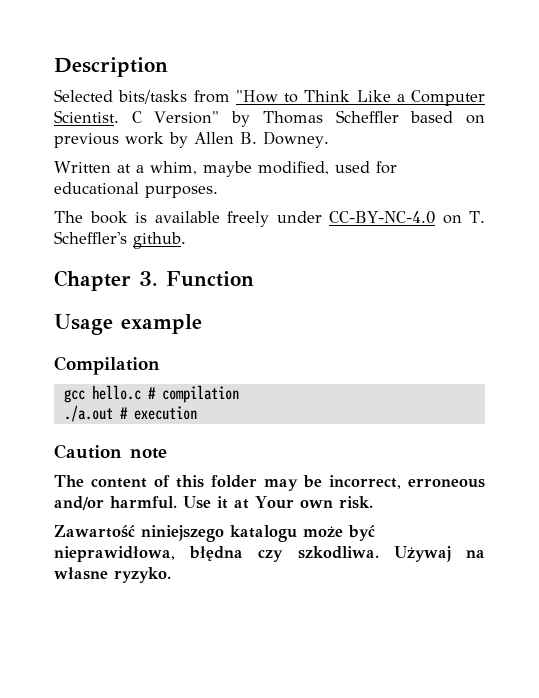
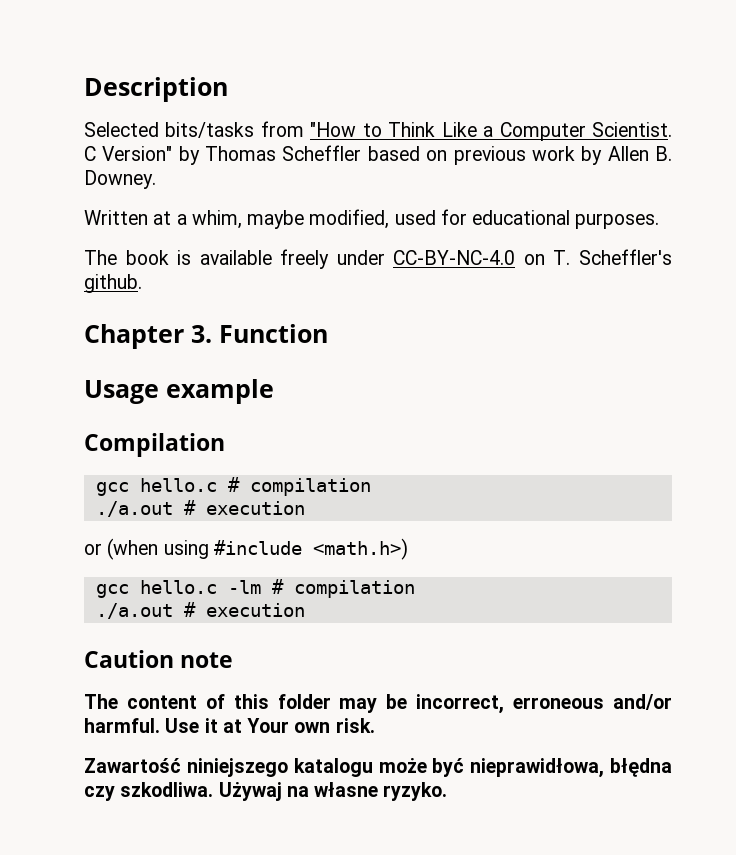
+ or (when using #include <math.h>)
+ gcc hello.c -lm # compilation
+ ./a.out # execution

